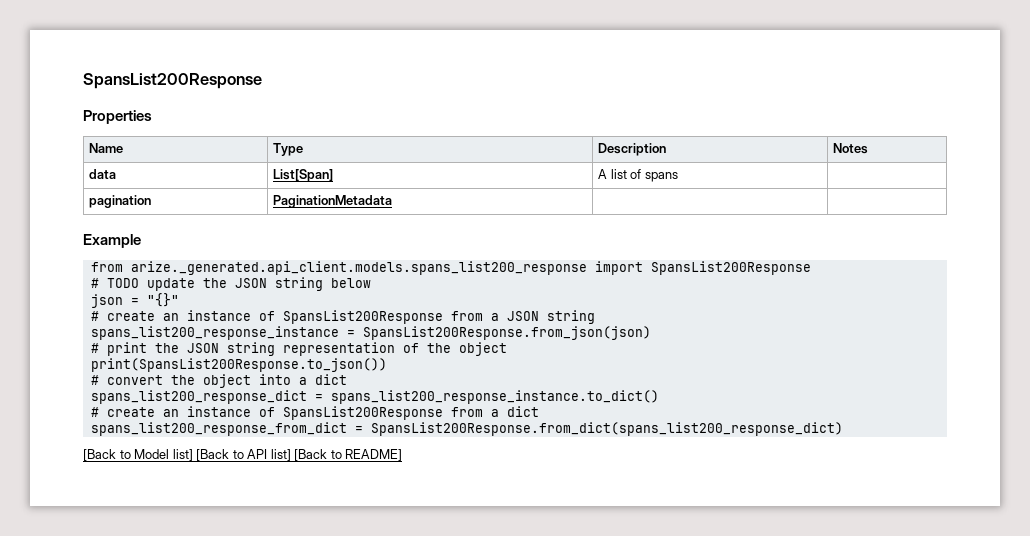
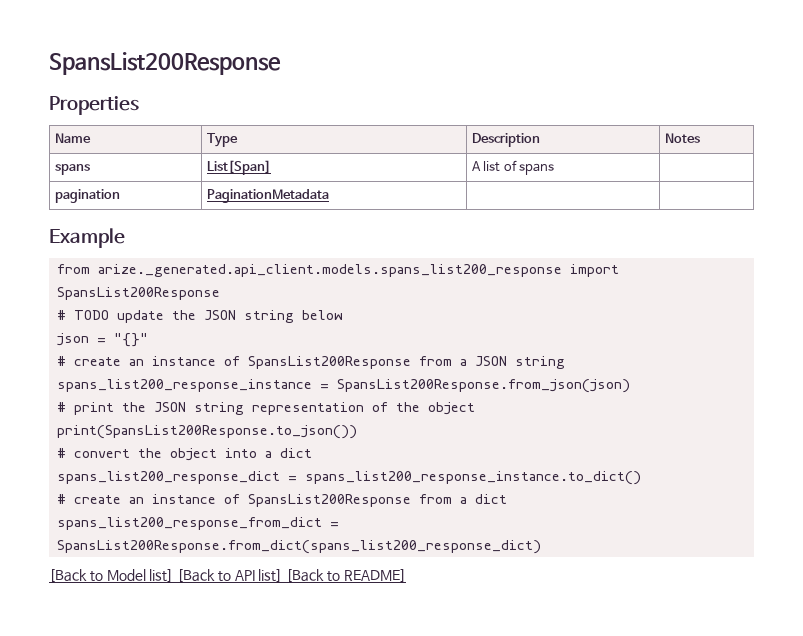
- data | List[Span] | A list of spans |
+ spans | List[Span] | A list of spans |

